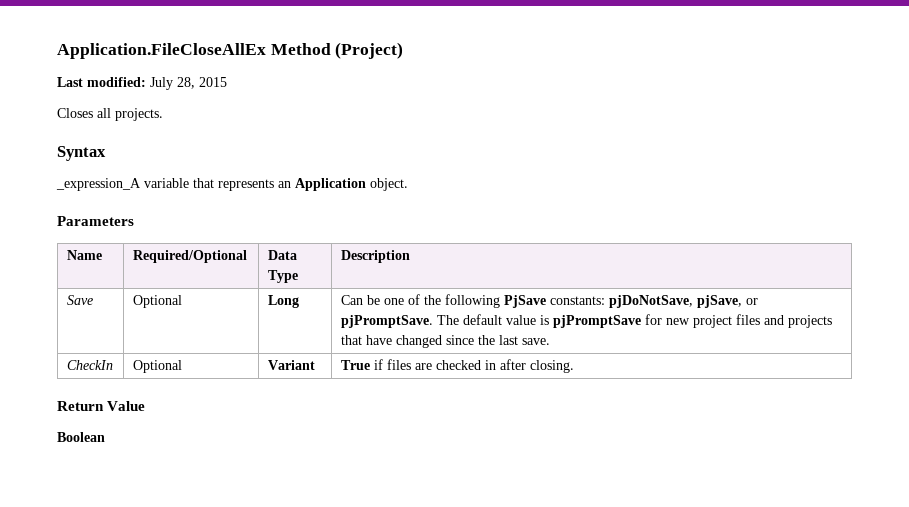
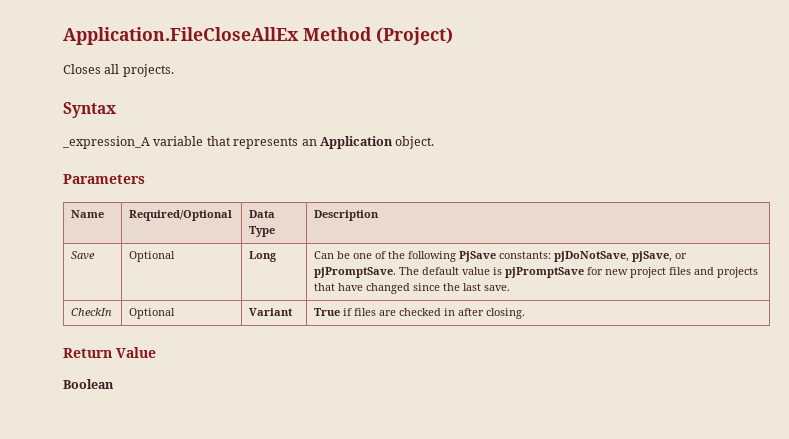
- Last modified: July 28, 2015

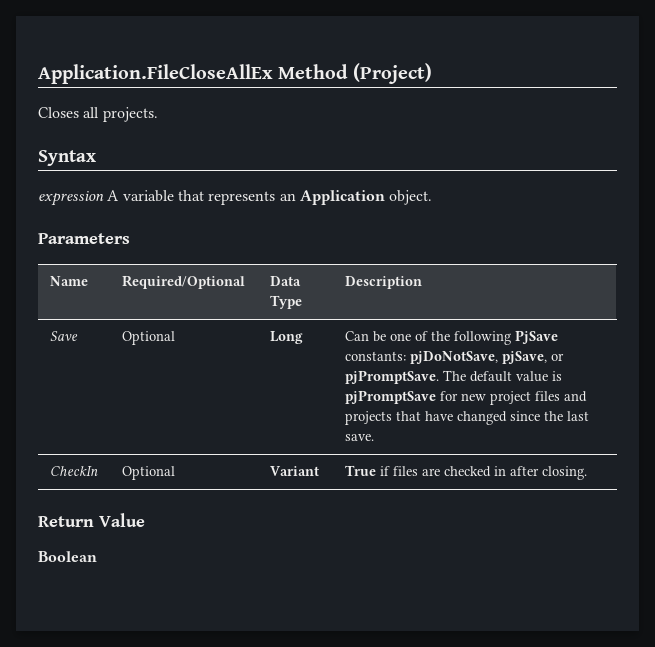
- _expression_A variable that represents an Application object.
+ expression A variable that represents an Application object.

